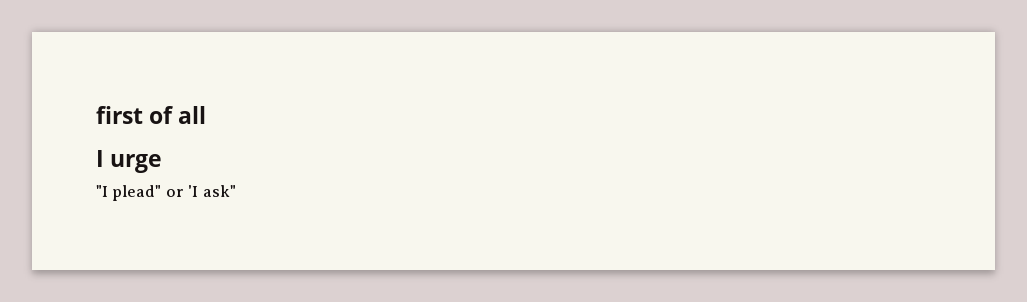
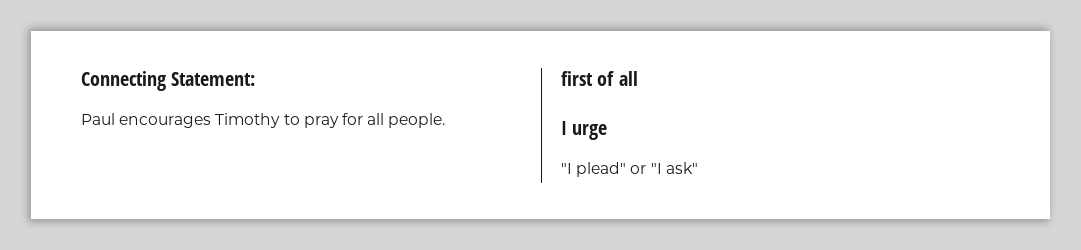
+ Connecting Statement:
+ Paul encourages Timothy to pray for all people.
- "I plead" or 'I ask"
+ "I plead" or "I ask"

